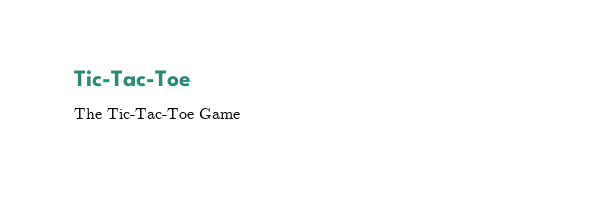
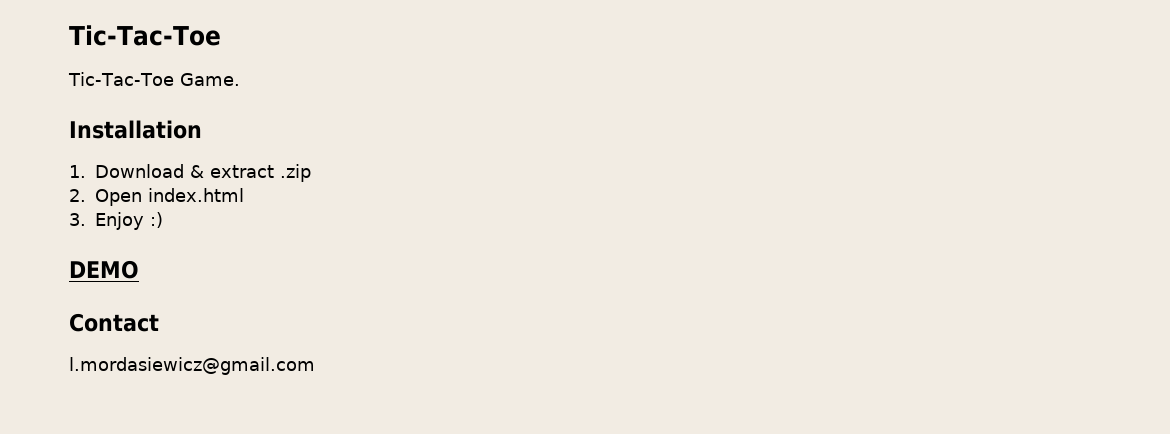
- The Tic-Tac-Toe Game
+ Tic-Tac-Toe Game.
+ Installation
+ 1. Download & extract .zip
+ 2. Open index.html
+ 3. Enjoy :)
+ DEMO
+ Contact
+ l.mordasiewicz@gmail.com

